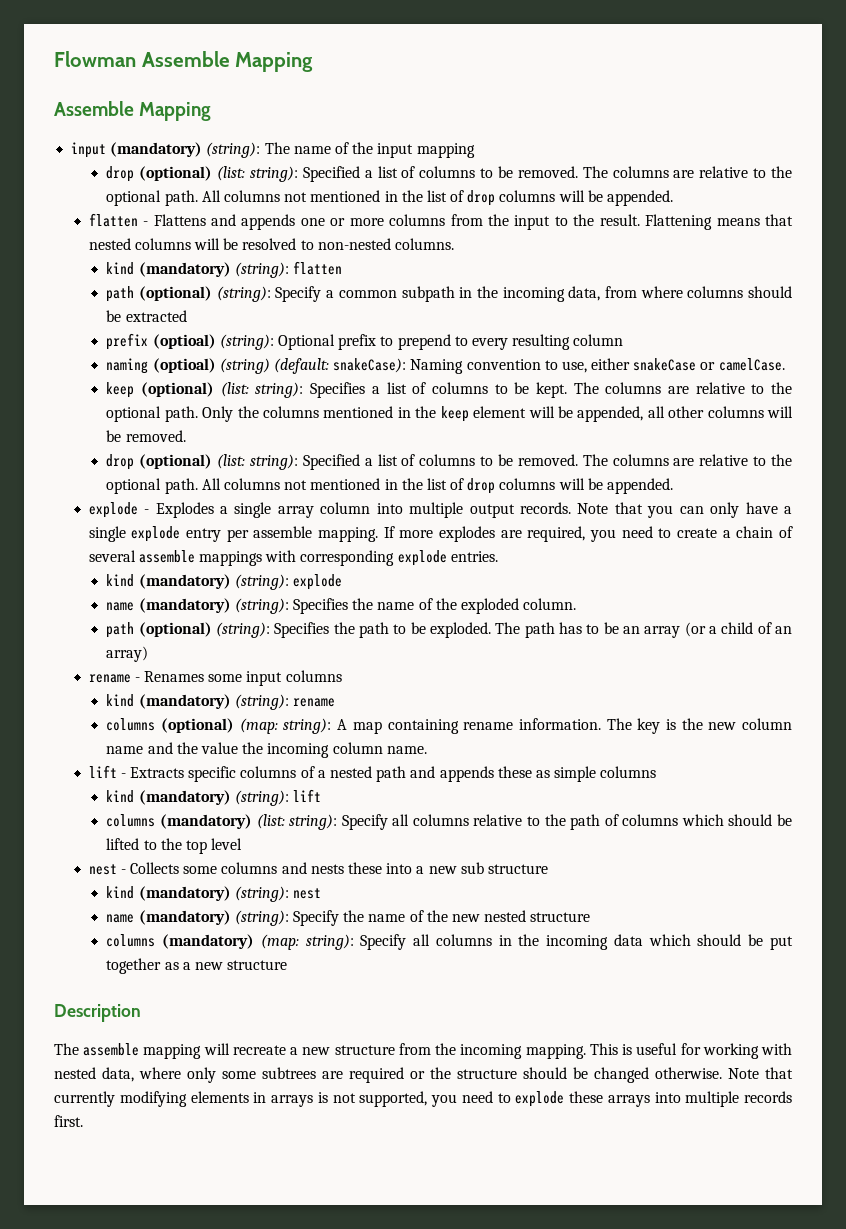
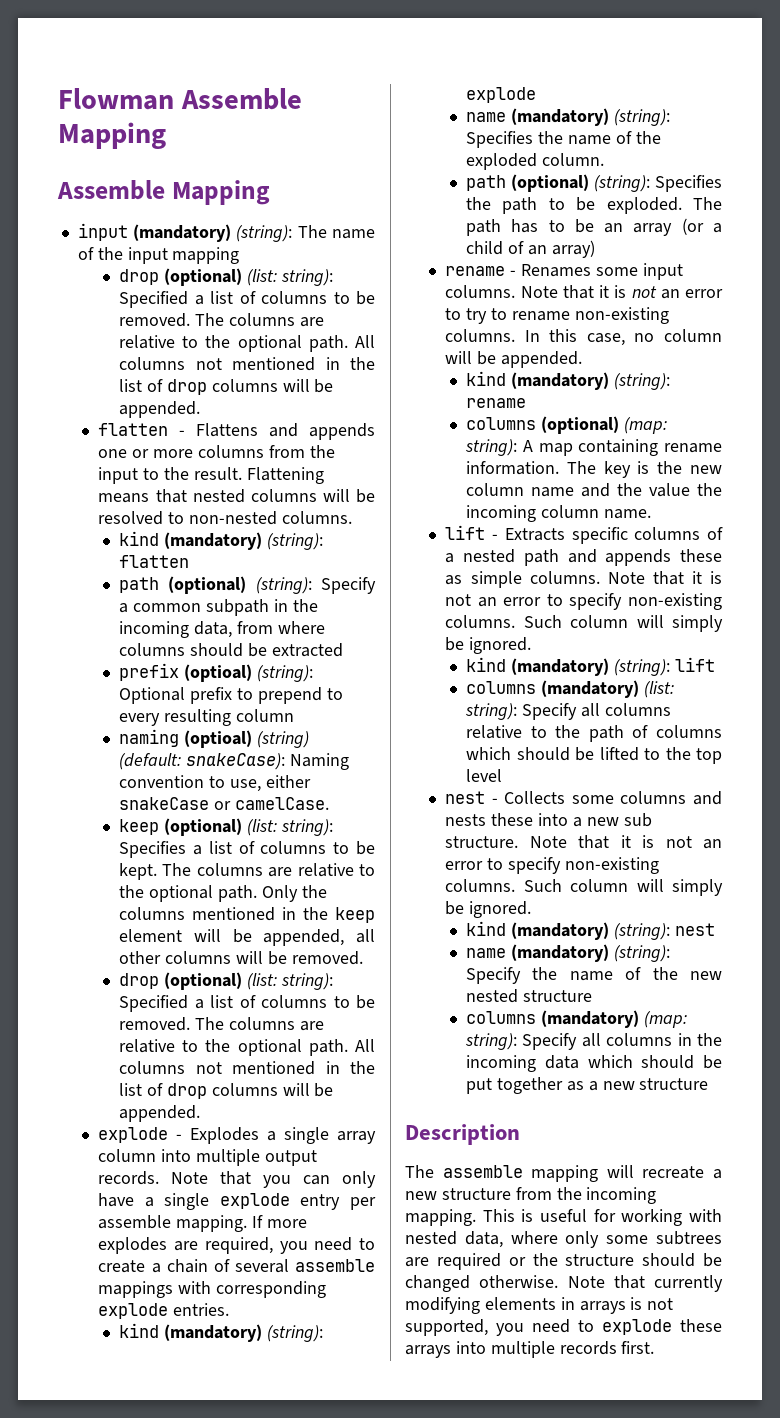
- rename - Renames some input columns
+ rename - Renames some input columns. Note that it is not an error to try to rename non-existing columns. In this case, no column will be appended.
- lift - Extracts specific columns of a nested path and appends these as simple columns
+ lift - Extracts specific columns of a nested path and appends these as simple columns. Note that it is not an error to specify non-existing columns. Such column will simply be ignored.
- nest - Collects some columns and nests these into a new sub structure
+ nest - Collects some columns and nests these into a new sub structure. Note that it is not an error to specify non-existing columns. Such column will simply be ignored.

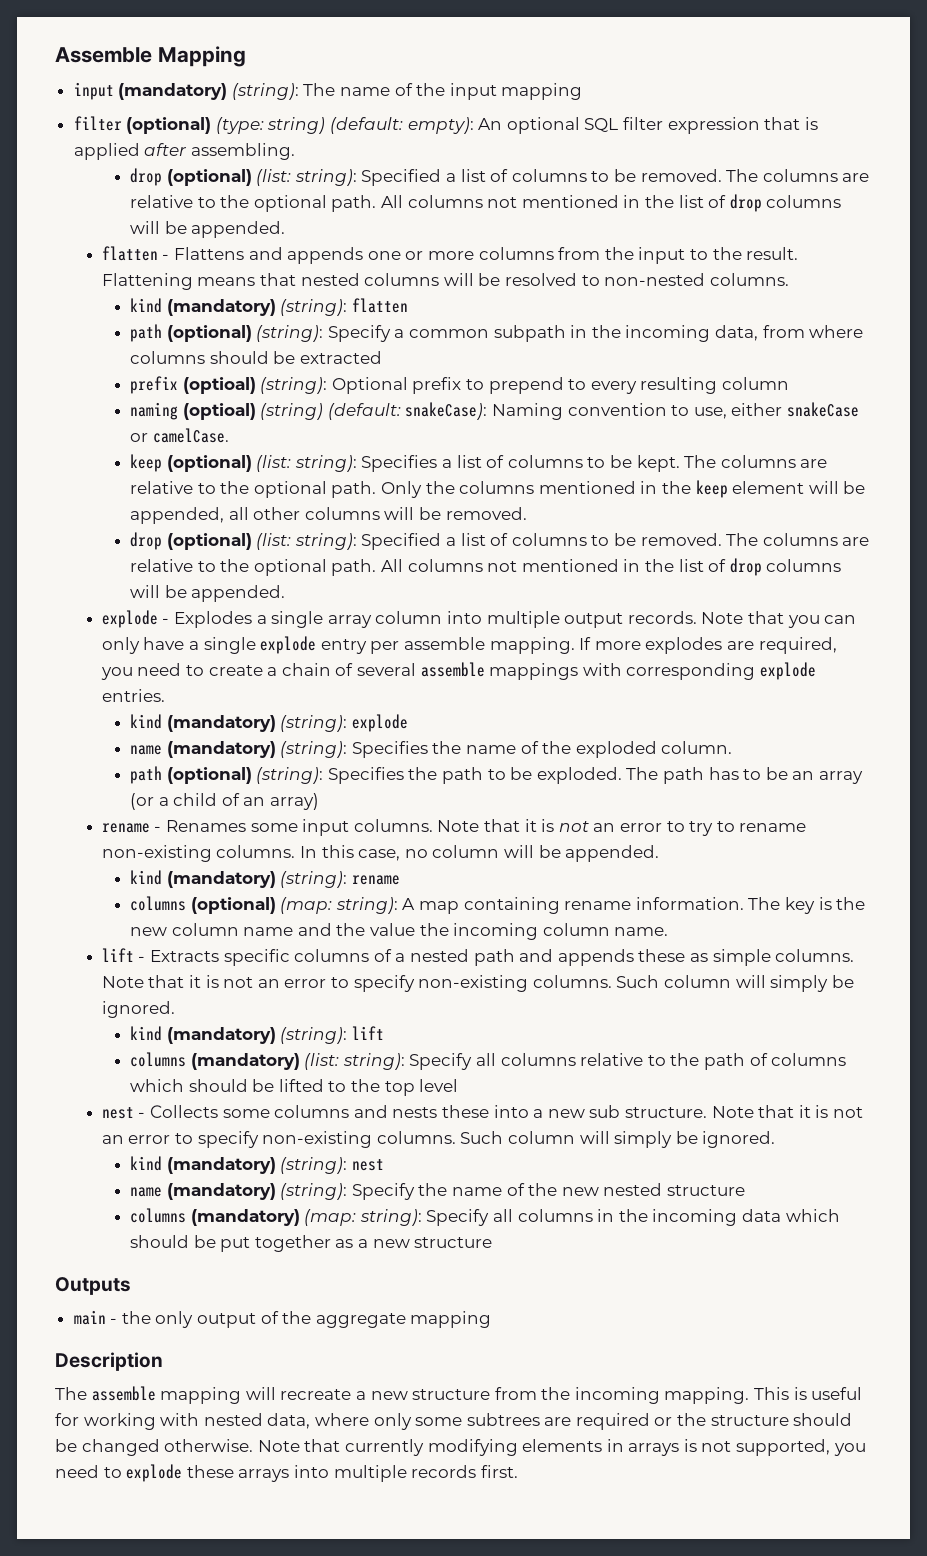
- Flowman Assemble Mapping
+ filter (optional) (type: string) (default: empty): An optional SQL filter expression that is applied after assembling.
+ Outputs
+ main - the only output of the aggregate mapping

